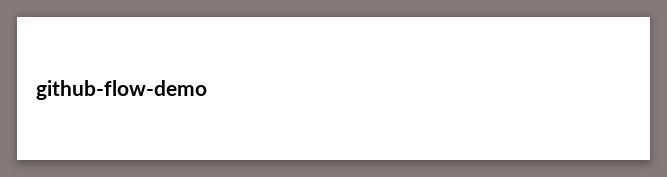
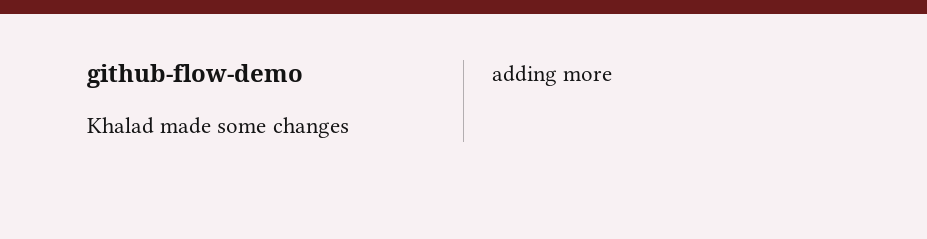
+ Khalad made some changes
+ adding more

